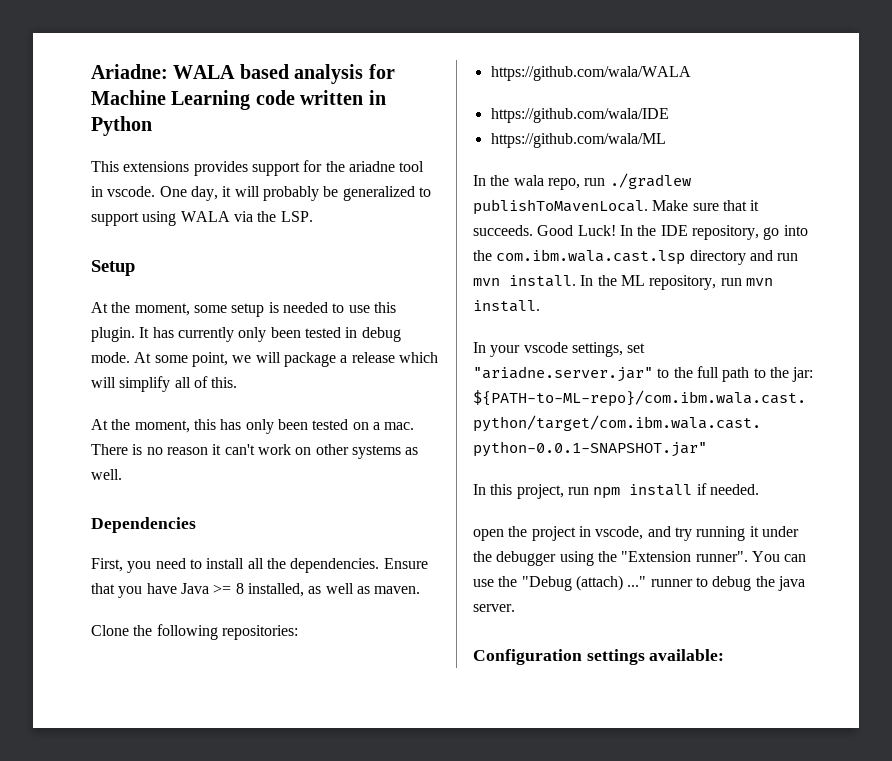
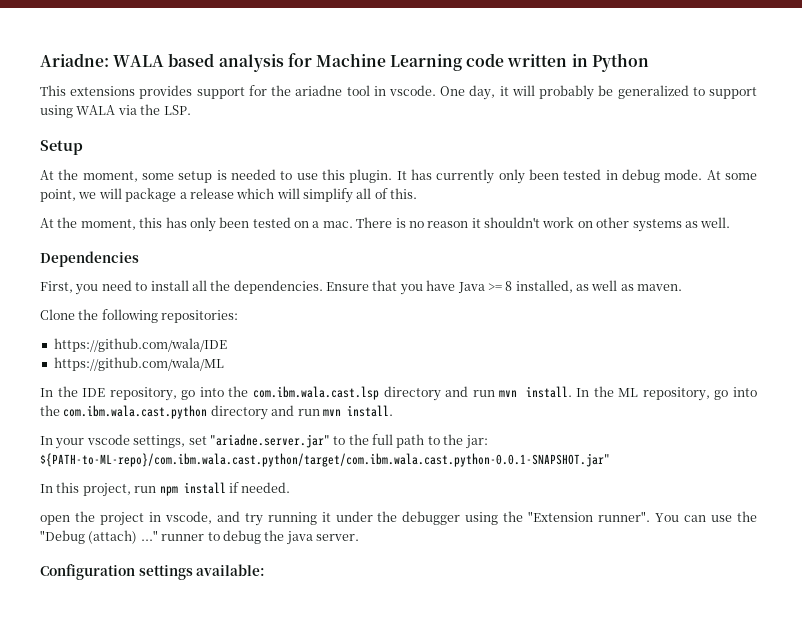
- There is no reason it can't work on other systems as well.
+ There is no reason it shouldn't work on other systems as well.
- https://github.com/wala/WALA
- In the wala repo, run ./gradlew publishToMavenLocal. Make sure that it succeeds. Good Luck! In the IDE repository, go into the com.ibm.wala.cast.lsp directory and run mvn install.
+ In the IDE repository, go into the com.ibm.wala.cast.lsp directory and run mvn install.
- In the ML repository, run mvn install.
+ In the ML repository, go into the com.ibm.wala.cast.python directory and run mvn install.

